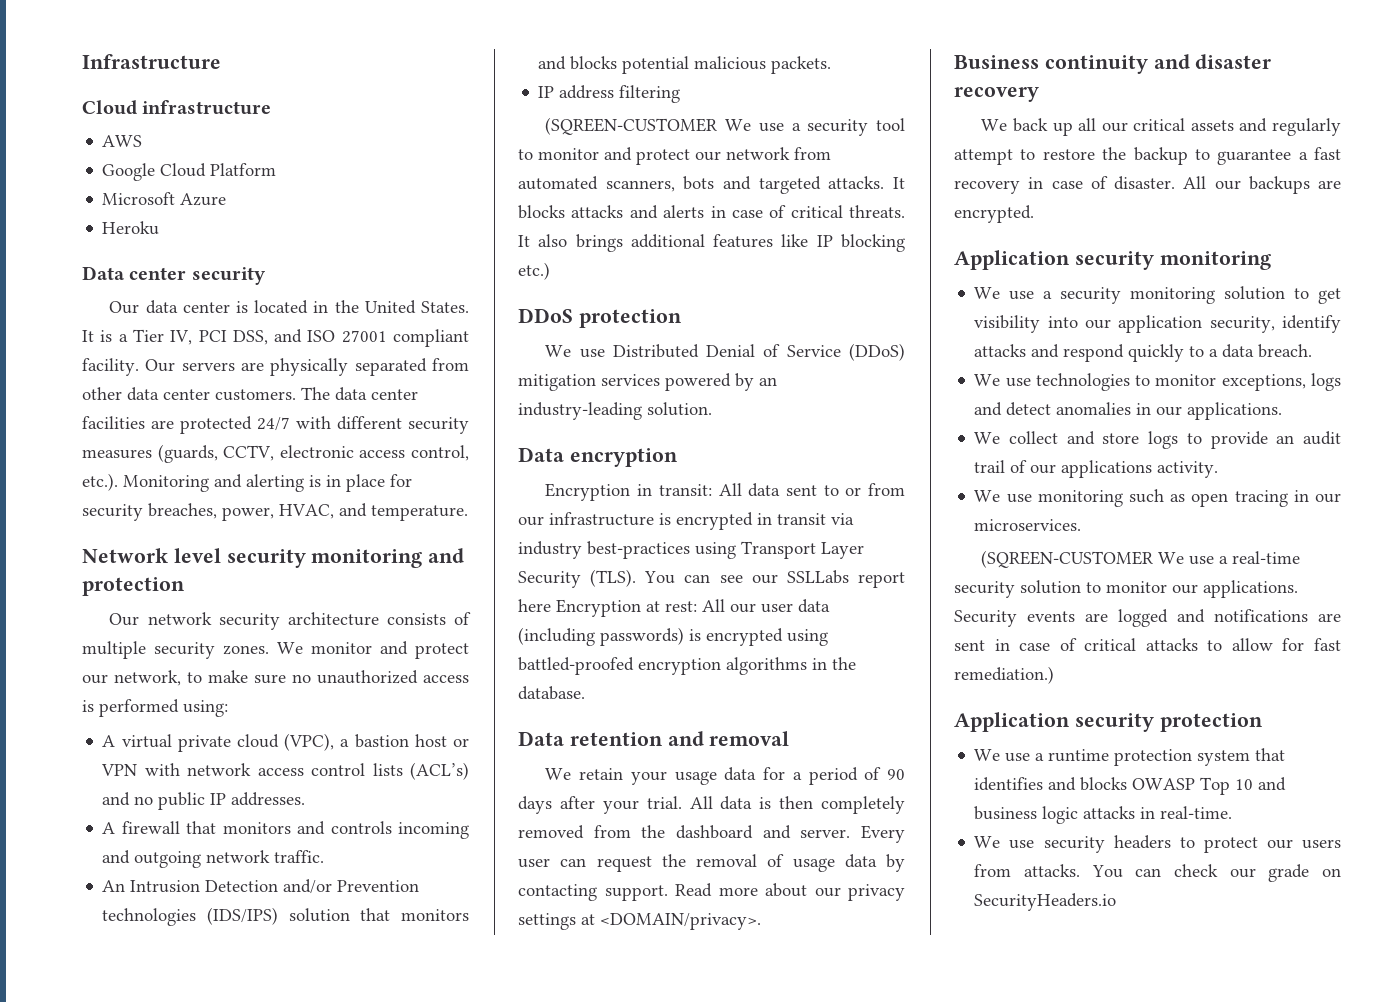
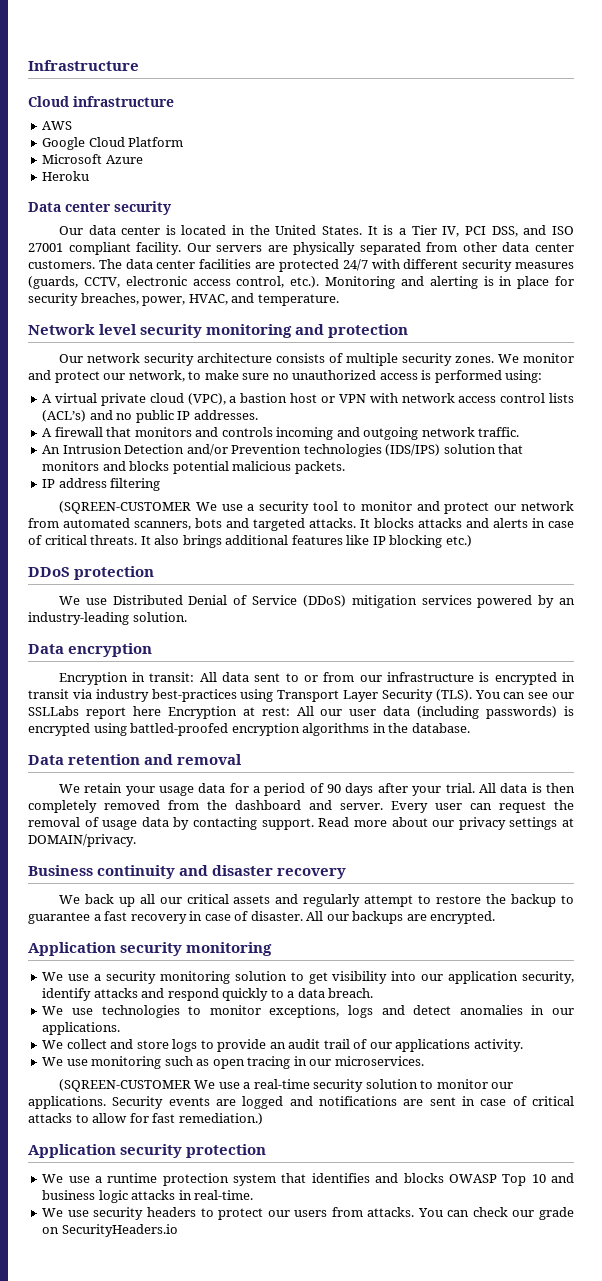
- Read more about our privacy settings at <DOMAIN/privacy>.
+ Read more about our privacy settings at DOMAIN/privacy.

